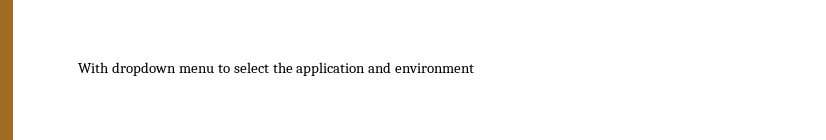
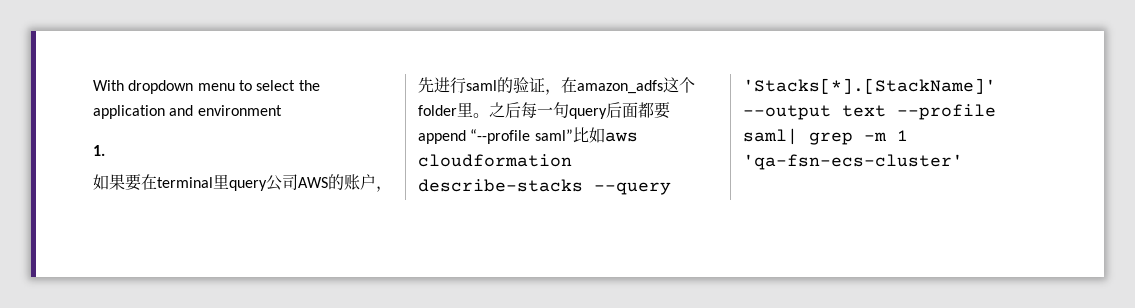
+ 1.
+ 如果要在terminal里query公司AWS的账户，先进行saml的验证，在amazon_adfs这个folder里。之后每一句query后面都要append “--profile saml”比如aws cloudformation describe-stacks --query 'Stacks[*].[StackName]' --output text --profile saml| grep -m 1 'qa-fsn-ecs-cluster'

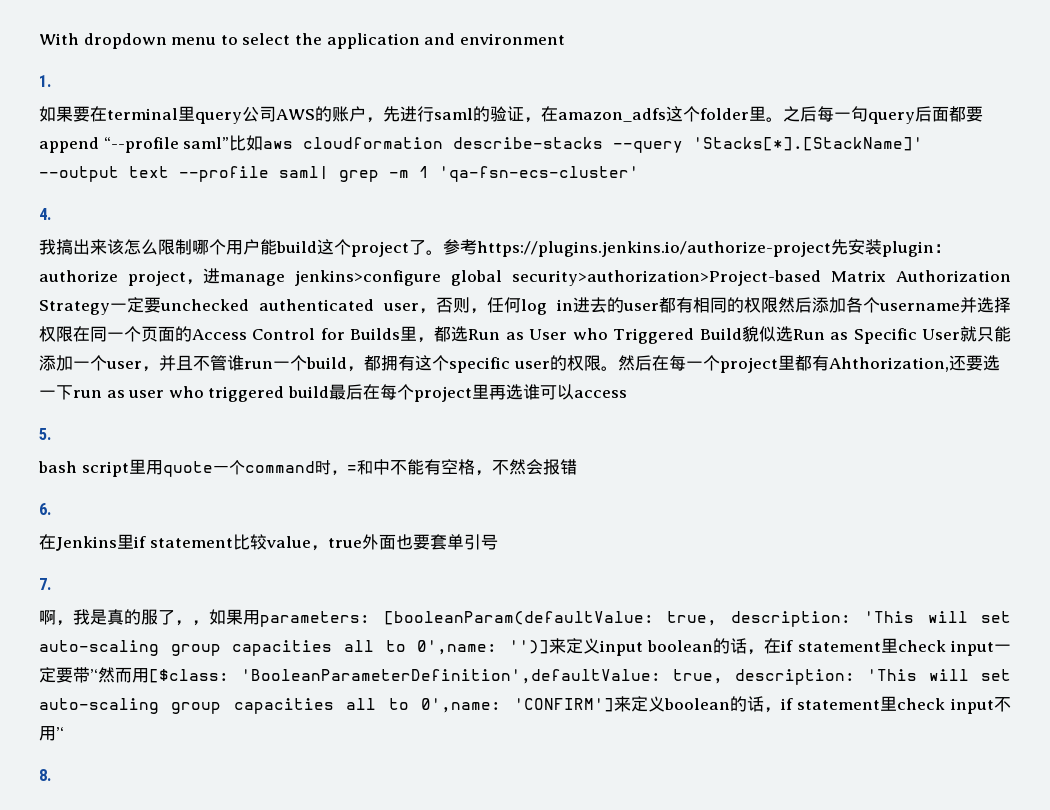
+ 4.
+ 我搞出来该怎么限制哪个用户能build这个project了。参考https://plugins.jenkins.io/authorize-project先安装plugin：authorize project，进manage jenkins>configure global security>authorization>Project-based Matrix Authorization Strategy一定要unchecked authenticated user，否则，任何log in进去的user都有相同的权限然后添加各个username并选择权限在同一个页面的Access Control for Builds里，都选Run as User who Triggered Build貌似选Run as Specific User就只能添加一个user，并且不管谁run一个build，都拥有这个specific user的权限。然后在每一个project里都有Ahthorization,还要选一下run as user who triggered build最后在每个project里再选谁可以access
+ 5.
+ bash script里用quote一个command时，=和中不能有空格，不然会报错
+ 6.
+ 在Jenkins里if statement比较value，true外面也要套单引号
+ 7.
+ 啊，我是真的服了，，如果用parameters: [booleanParam(defaultValue: true, description: 'This will set auto-scaling group capacities all to 0',name: '')]来定义input boolean的话，在if statement里check input一定要带’‘然而用[$class: 'BooleanParameterDefinition',defaultValue: true, description: 'This will set auto-scaling group capacities all to 0',name: 'CONFIRM']来定义boolean的话，if statement里check input不用’‘
+ 8.

